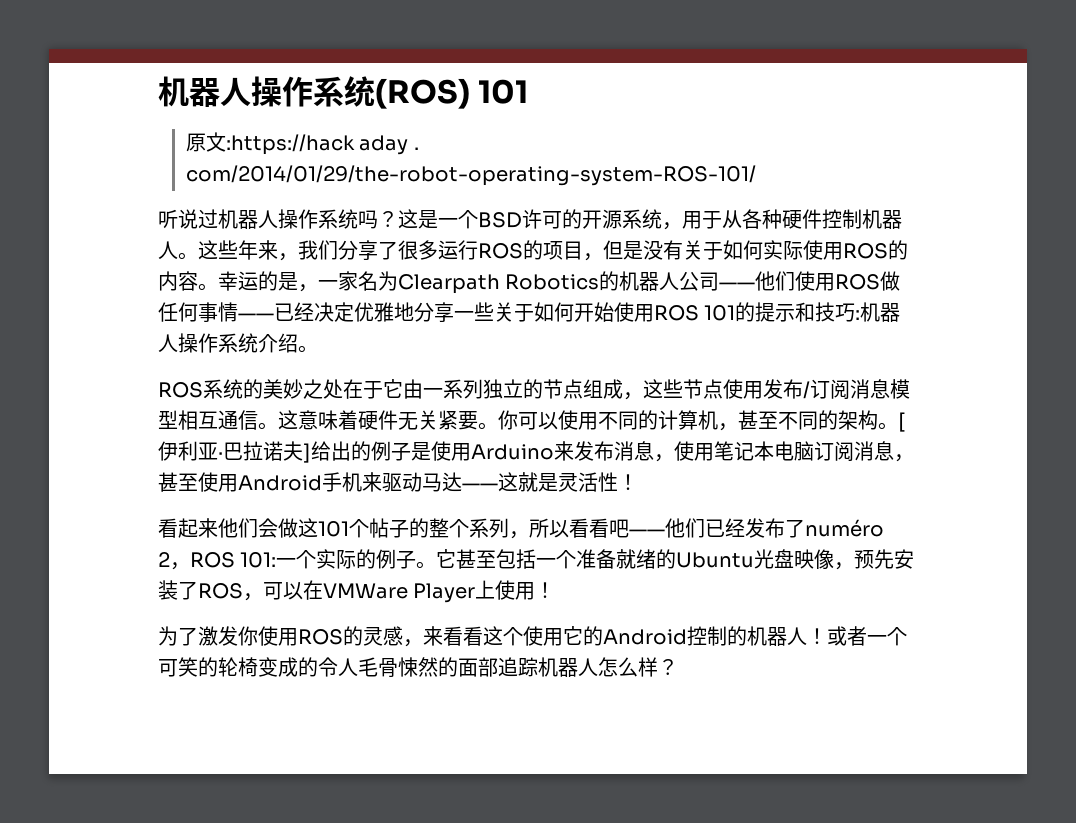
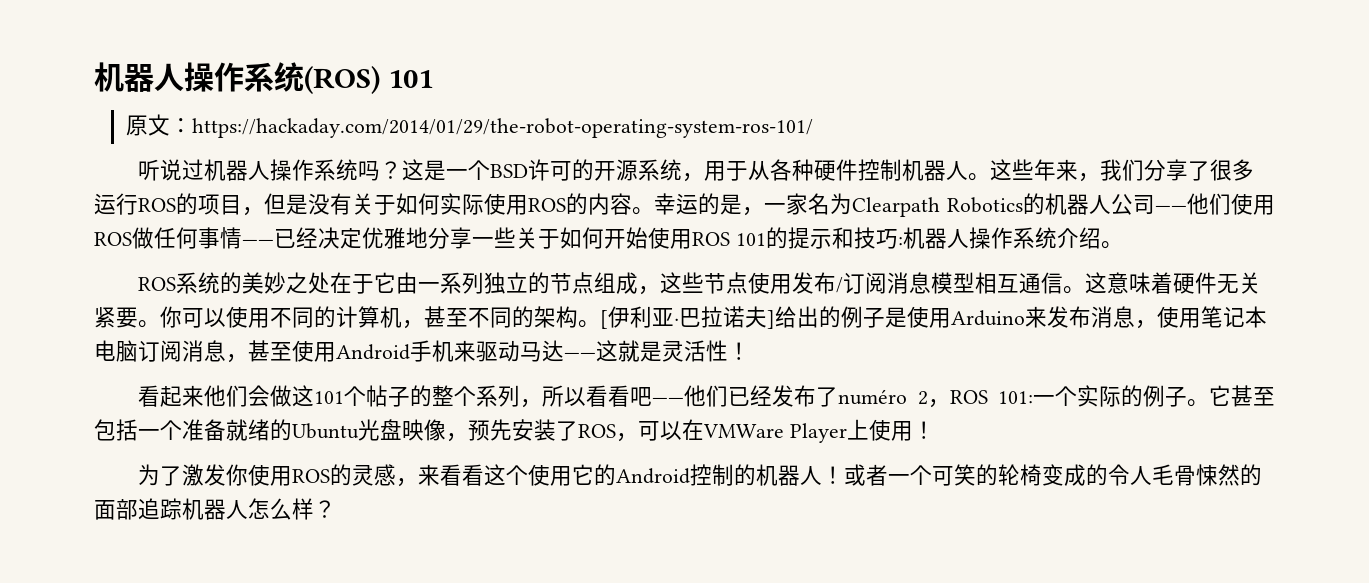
- 原文:https://hack aday . com/2014/01/29/the-robot-operating-system-ROS-101/
+ 原文：https://hackaday.com/2014/01/29/the-robot-operating-system-ros-101/

